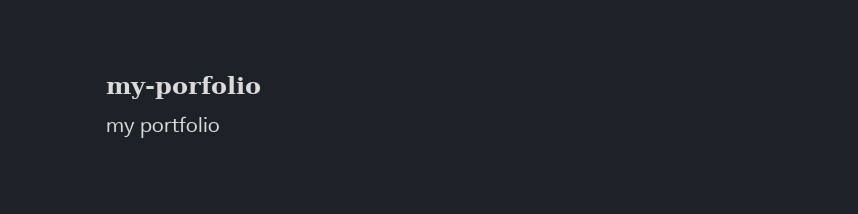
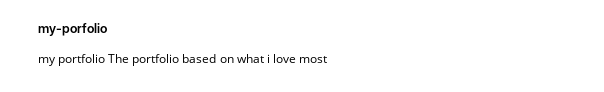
- my portfolio
+ my portfolio The portfolio based on what i love most

